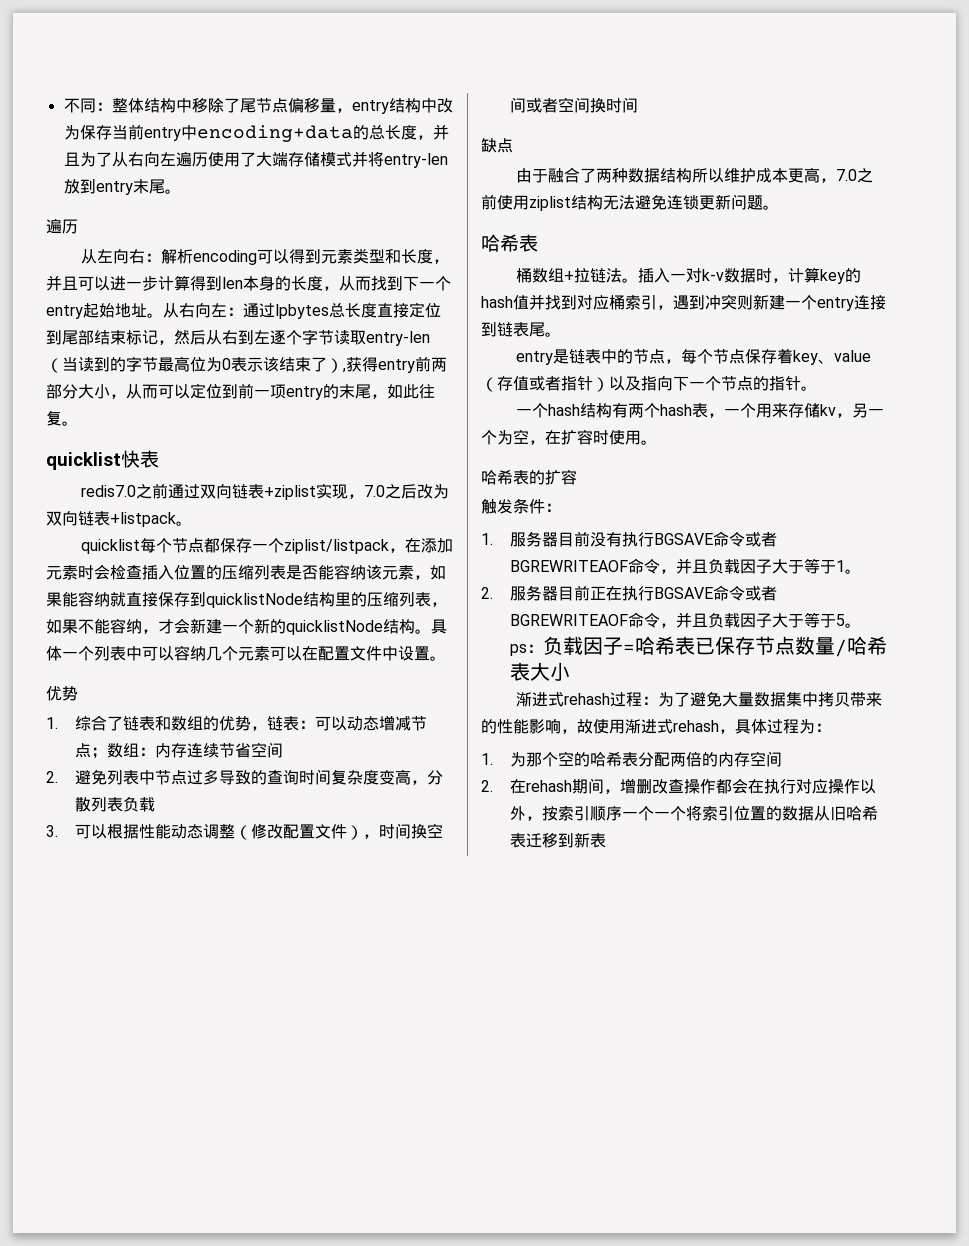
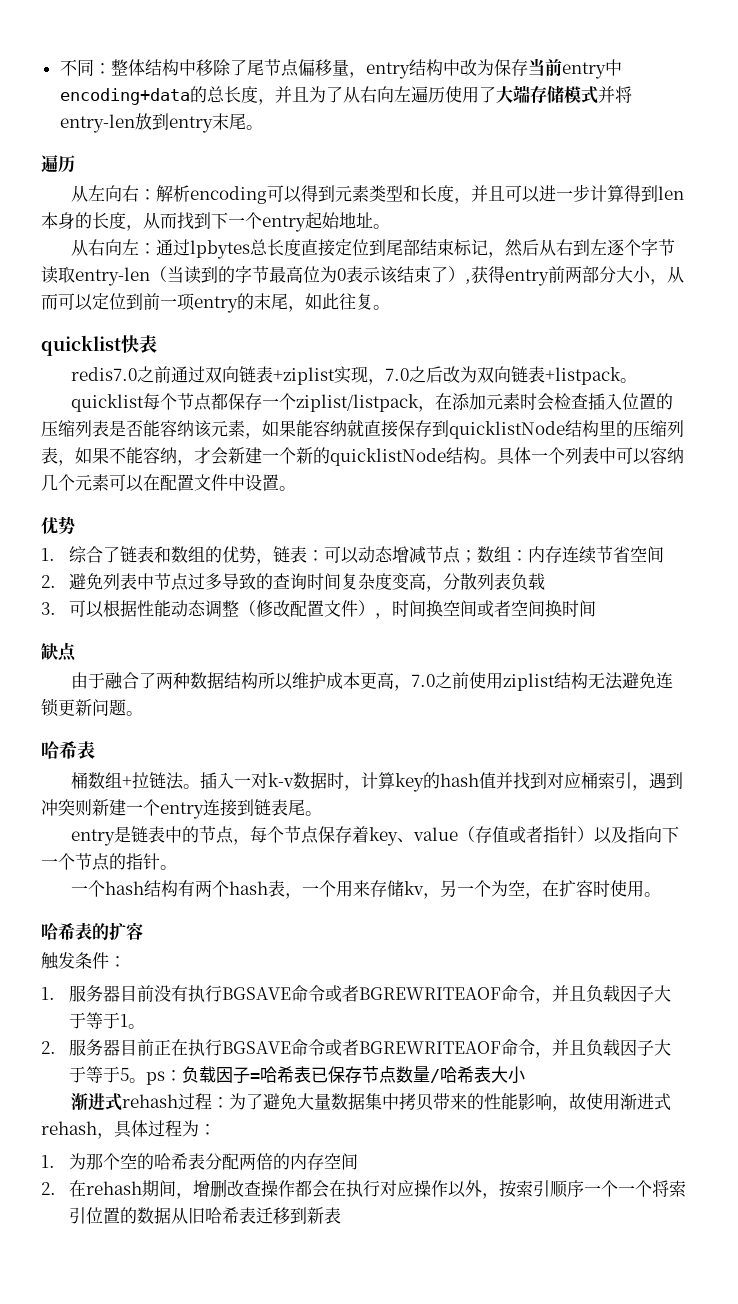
- 解析encoding可以得到元素类型和长度，并且可以进一步计算得到len本身的长度，从而找到下一个entry起始地址。从右向左：
+ 解析encoding可以得到元素类型和长度，并且可以进一步计算得到len本身的长度，从而找到下一个entry起始地址。
+ 从右向左：

